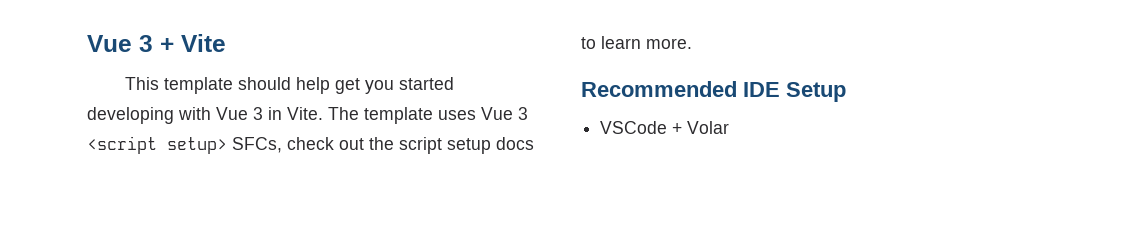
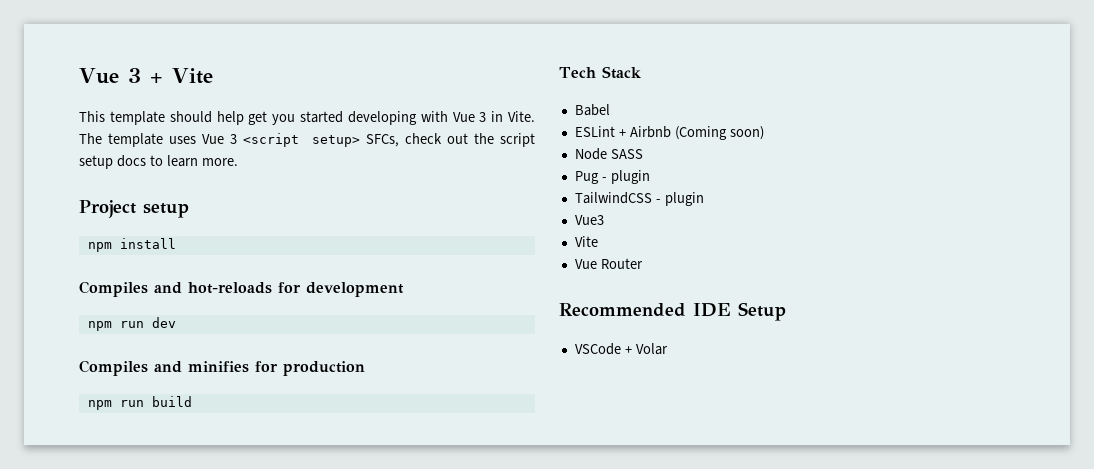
+ Project setup
+ npm install
+ Compiles and hot-reloads for development
+ npm run dev
+ Compiles and minifies for production
+ npm run build
+ Tech Stack
+ Babel
+ ESLint + Airbnb (Coming soon)
+ Node SASS
+ Pug - plugin
+ TailwindCSS - plugin
+ Vue3
+ Vite
+ Vue Router

